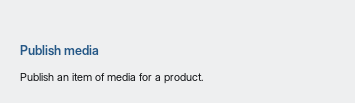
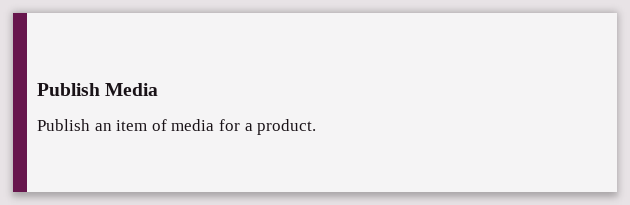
- Publish media
+ Publish Media

